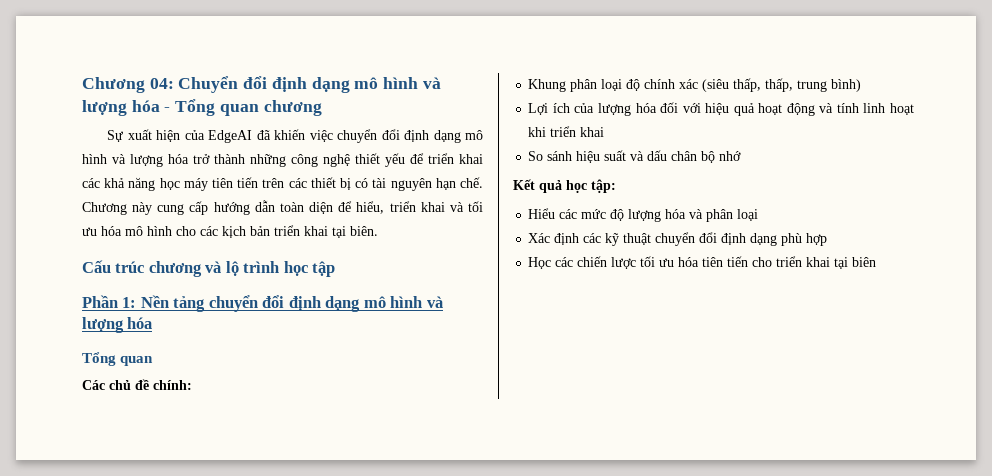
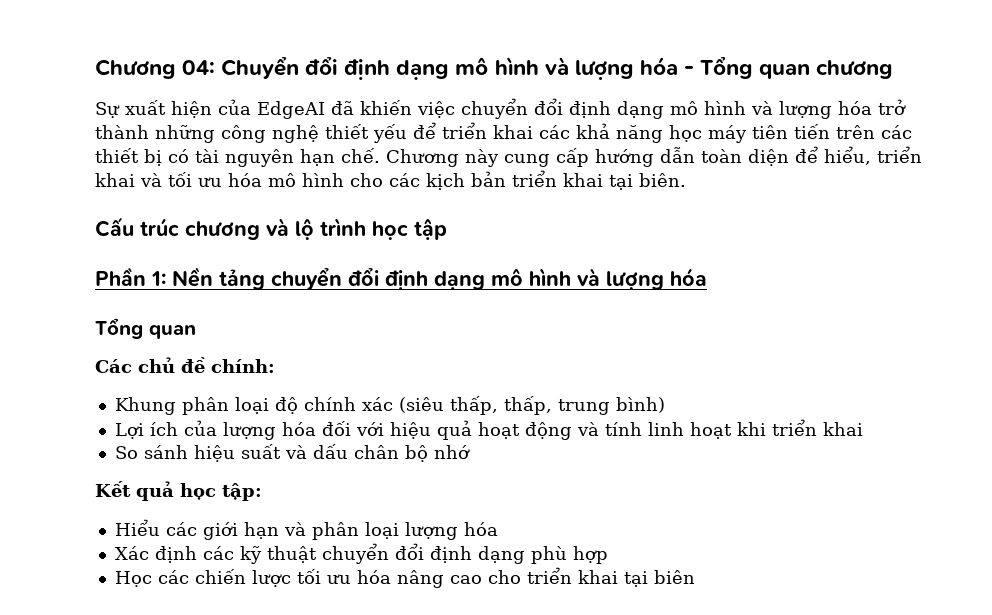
- Hiểu các mức độ lượng hóa và phân loại
+ Hiểu các giới hạn và phân loại lượng hóa
- Học các chiến lược tối ưu hóa tiên tiến cho triển khai tại biên
+ Học các chiến lược tối ưu hóa nâng cao cho triển khai tại biên

